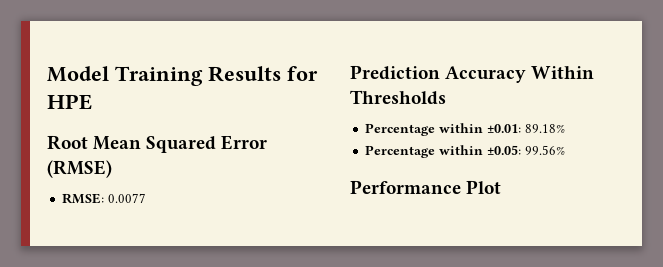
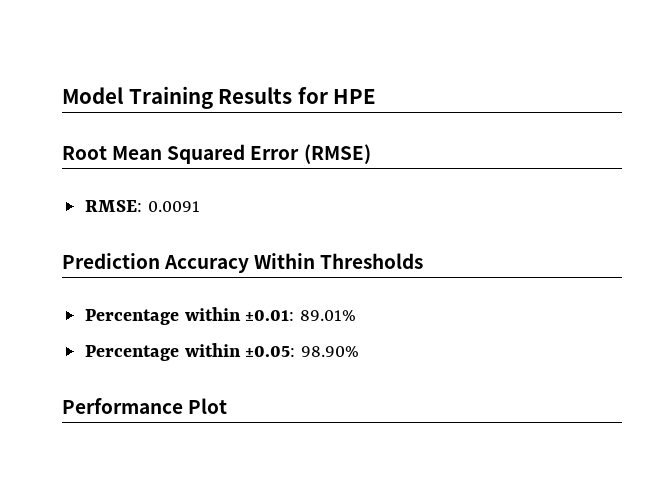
- RMSE: 0.0077
+ RMSE: 0.0091
- Percentage within ±0.01: 89.18%
+ Percentage within ±0.01: 89.01%
- Percentage within ±0.05: 99.56%
+ Percentage within ±0.05: 98.90%

